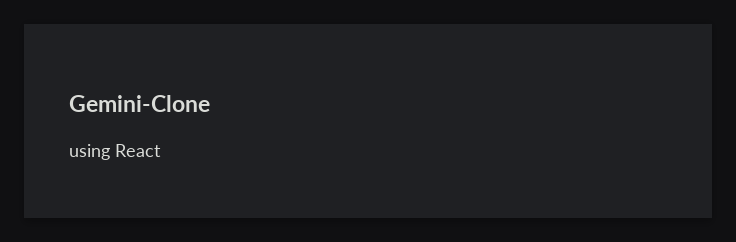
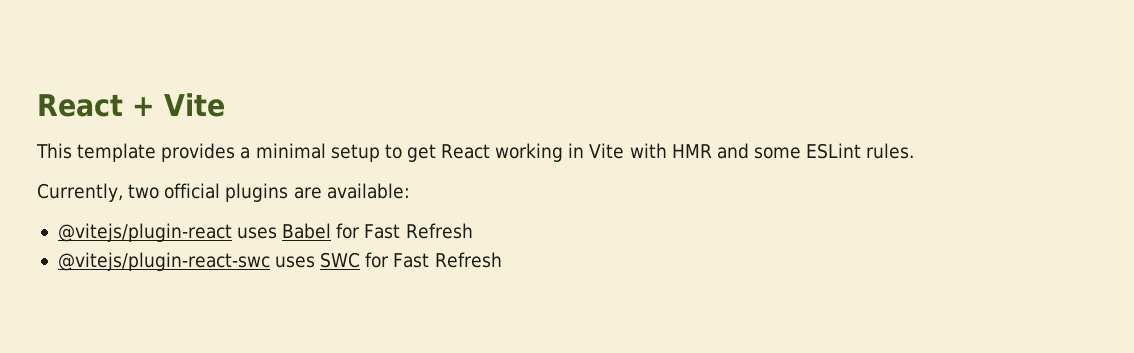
- Gemini-Clone
- using React
+ React + Vite
+ This template provides a minimal setup to get React working in Vite with HMR and some ESLint rules.
+ Currently, two official plugins are available:
+ @vitejs/plugin-react uses Babel for Fast Refresh
+ @vitejs/plugin-react-swc uses SWC for Fast Refresh

